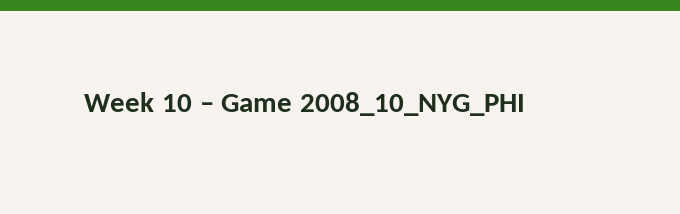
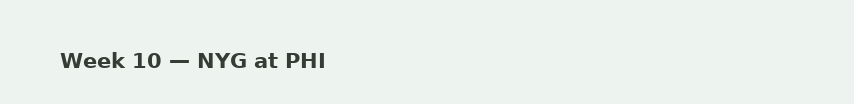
- Week 10 – Game 2008_10_NYG_PHI
+ Week 10 — NYG at PHI

